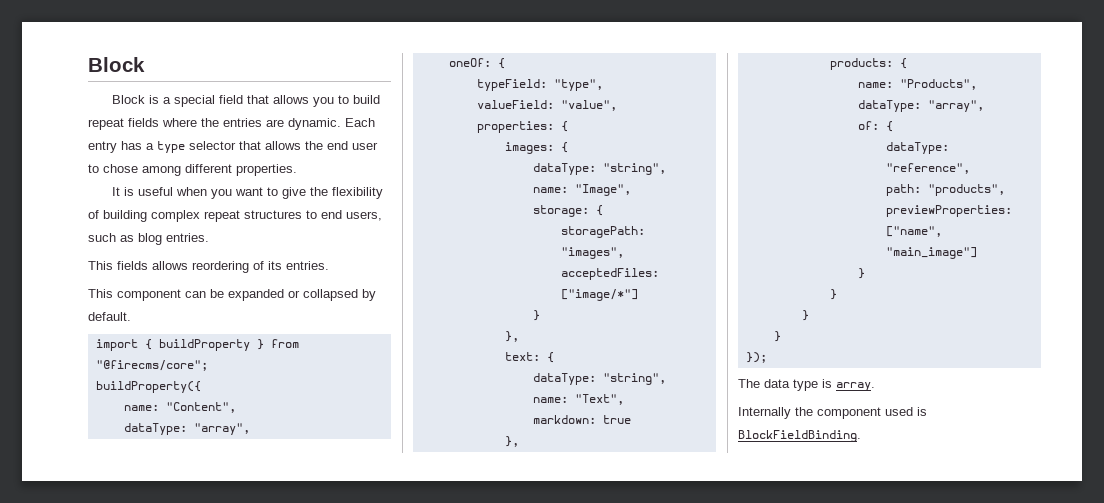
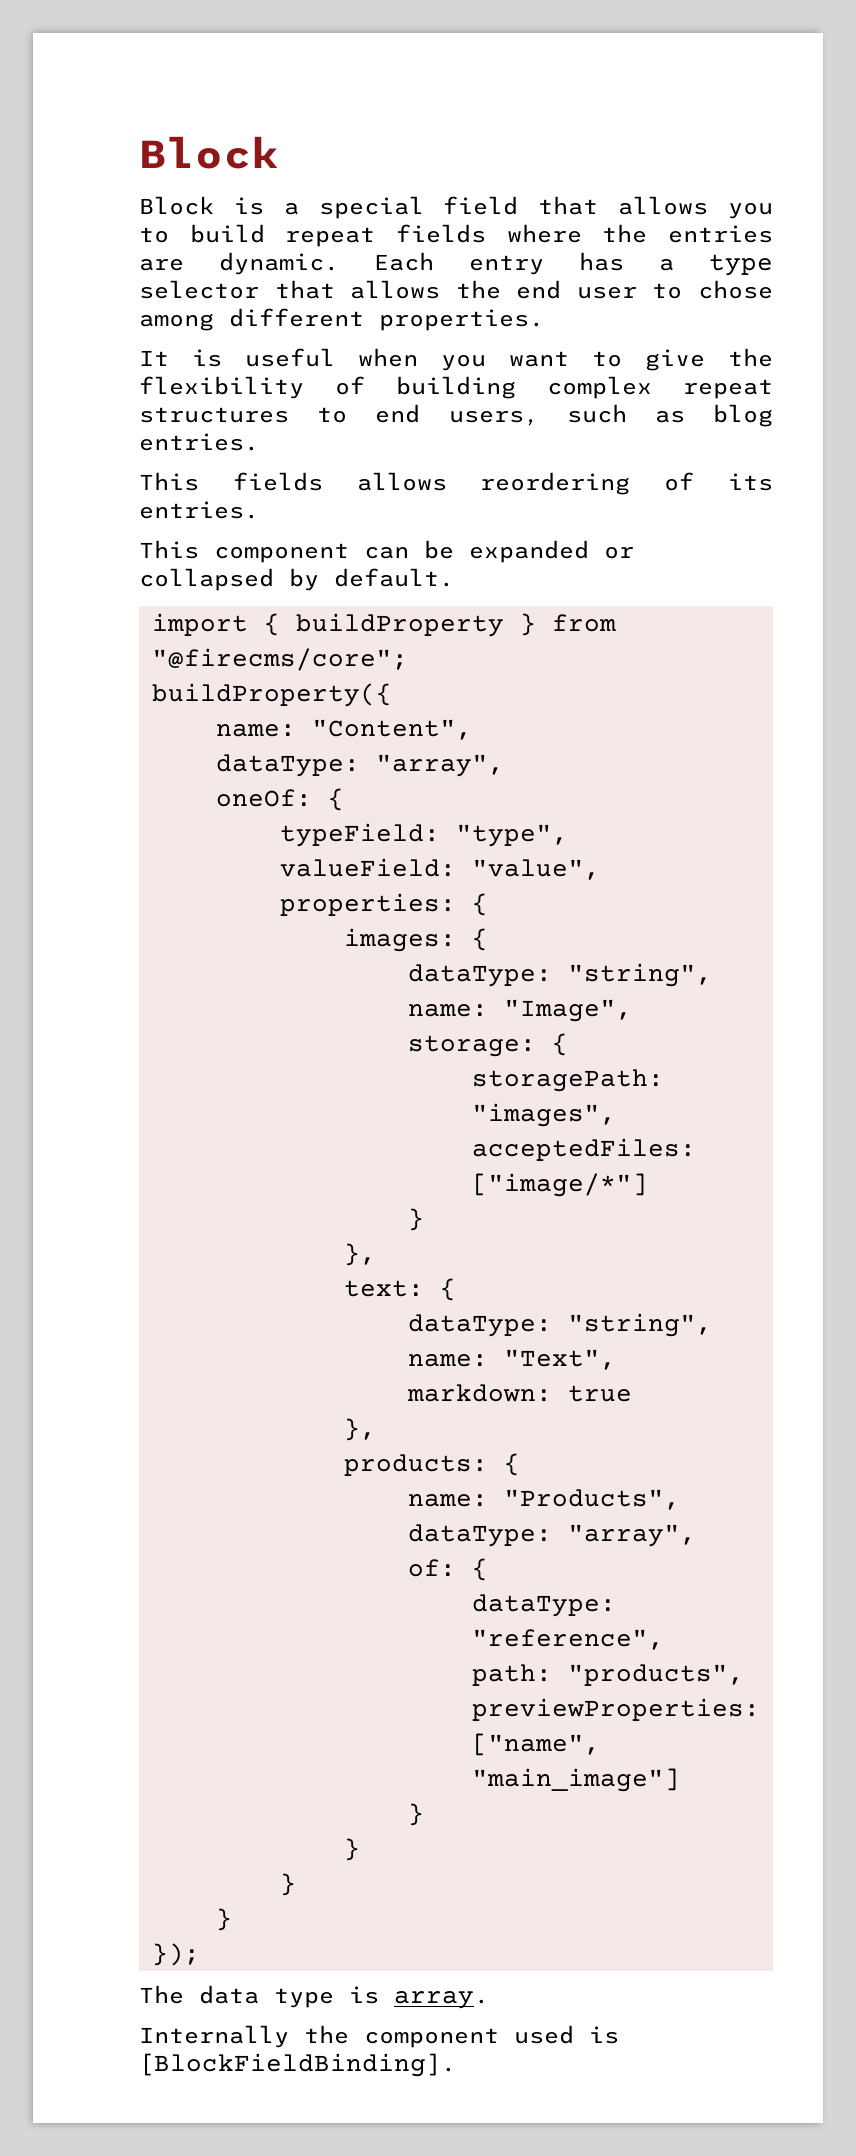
- Internally the component used is BlockFieldBinding.
+ Internally the component used is [BlockFieldBinding].

